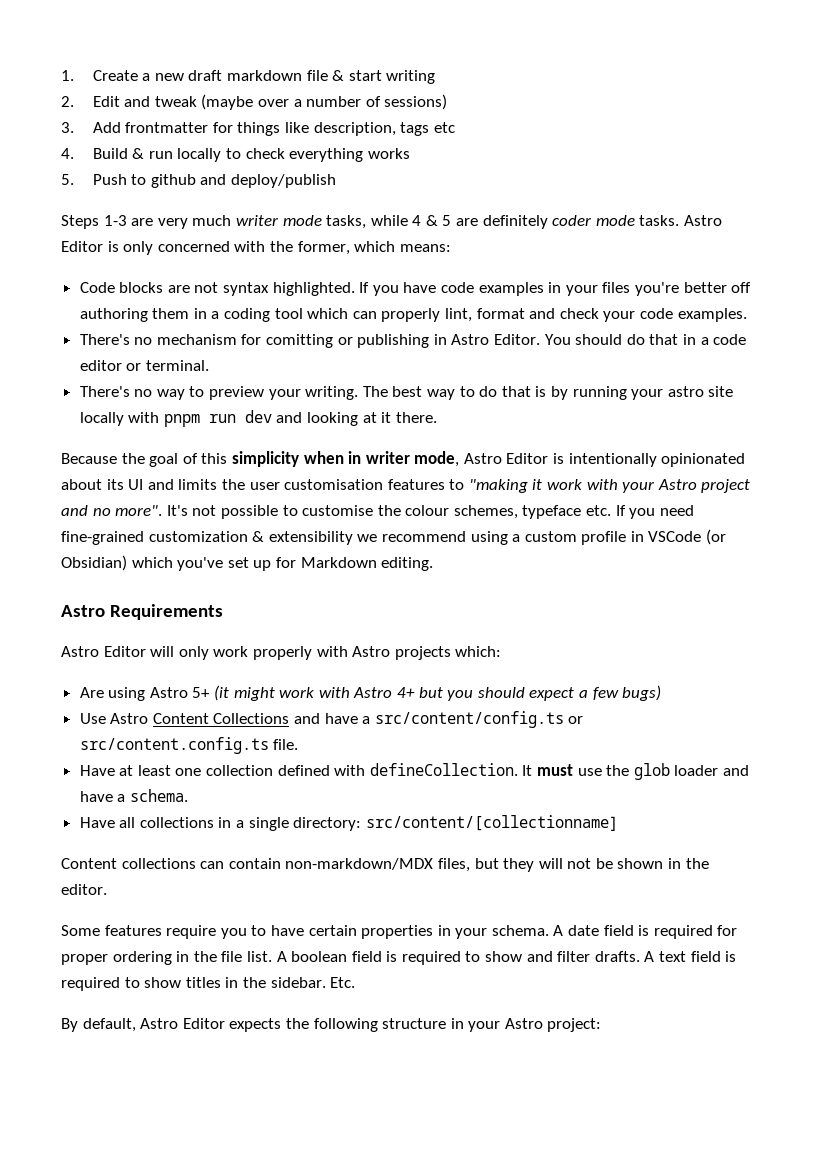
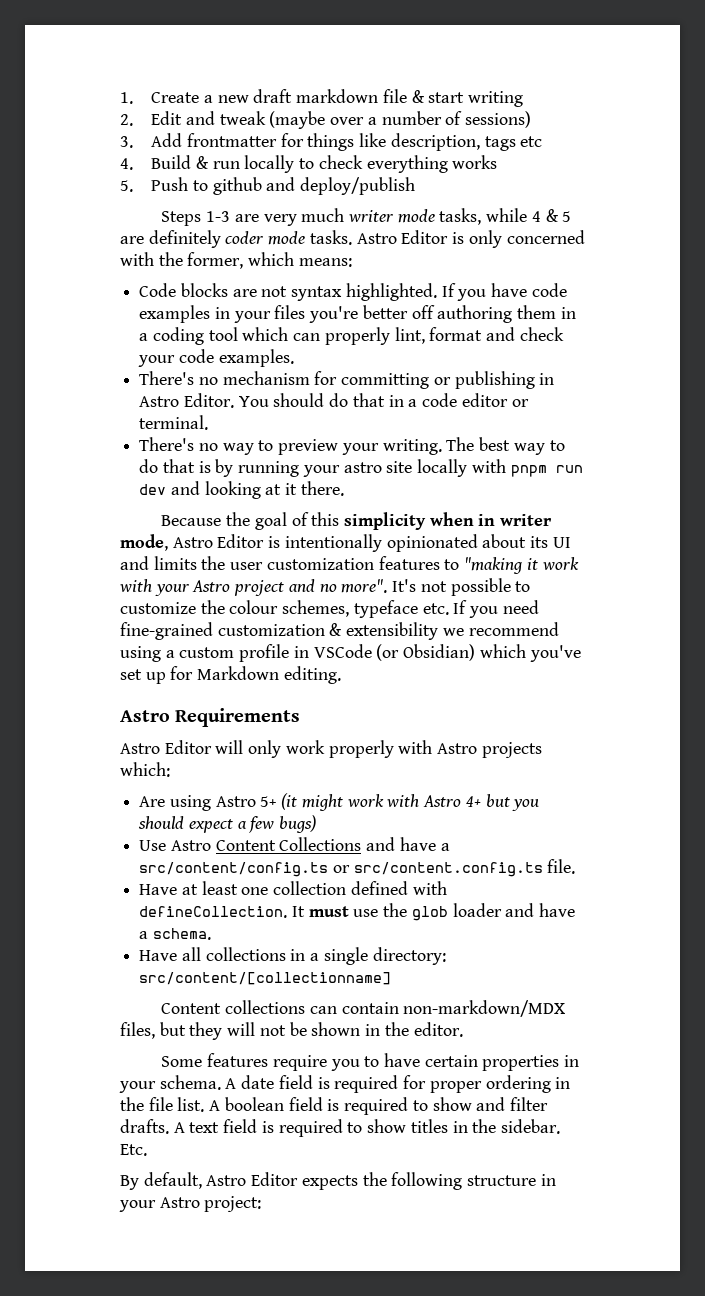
- There's no mechanism for comitting or publishing in Astro Editor.
+ There's no mechanism for committing or publishing in Astro Editor.
- Because the goal of this simplicity when in writer mode, Astro Editor is intentionally opinionated about its UI and limits the user customisation features to "making it work with your Astro project and no more".
+ Because the goal of this simplicity when in writer mode, Astro Editor is intentionally opinionated about its UI and limits the user customization features to "making it work with your Astro project and no more".
- It's not possible to customise the colour schemes, typeface etc. If you need fine-grained customization & extensibility we recommend using a custom profile in VSCode (or Obsidian) which you've set up for Markdown editing.
+ It's not possible to customize the colour schemes, typeface etc. If you need fine-grained customization & extensibility we recommend using a custom profile in VSCode (or Obsidian) which you've set up for Markdown editing.

